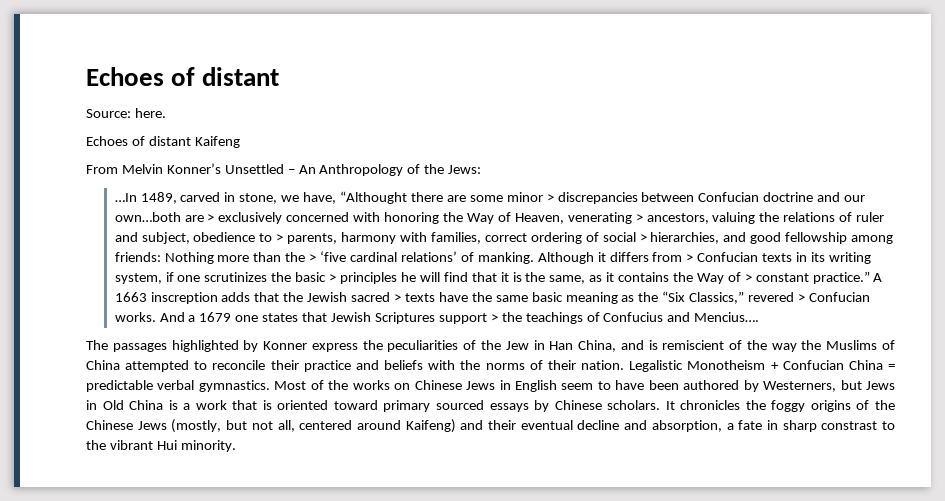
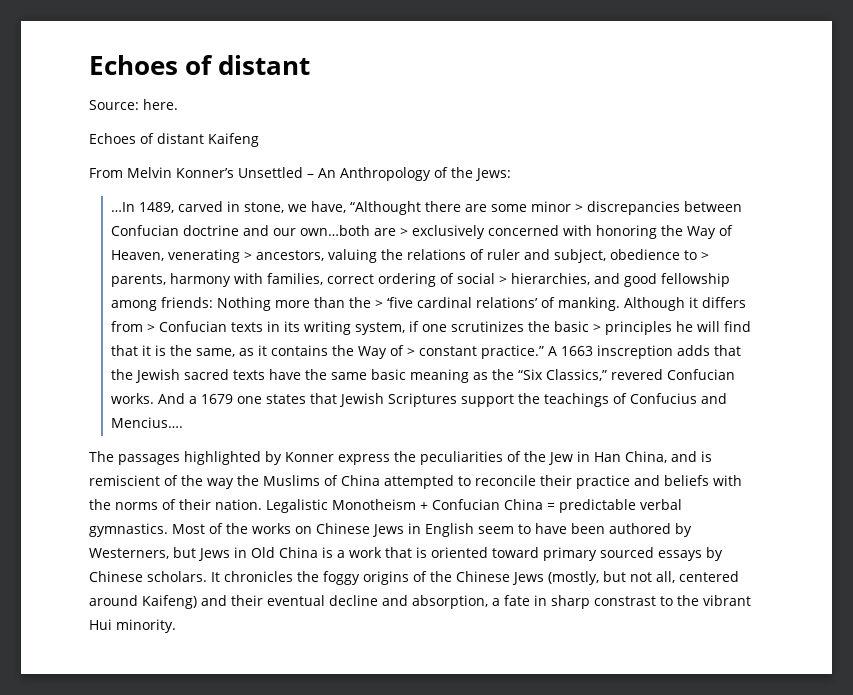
- A 1663 inscreption adds that the Jewish sacred > texts have the same basic meaning as the “Six Classics,” revered > Confucian works.
+ A 1663 inscreption adds that the Jewish sacred texts have the same basic meaning as the “Six Classics,” revered Confucian works.
- And a 1679 one states that Jewish Scriptures support > the teachings of Confucius and Mencius….
+ And a 1679 one states that Jewish Scriptures support the teachings of Confucius and Mencius….

